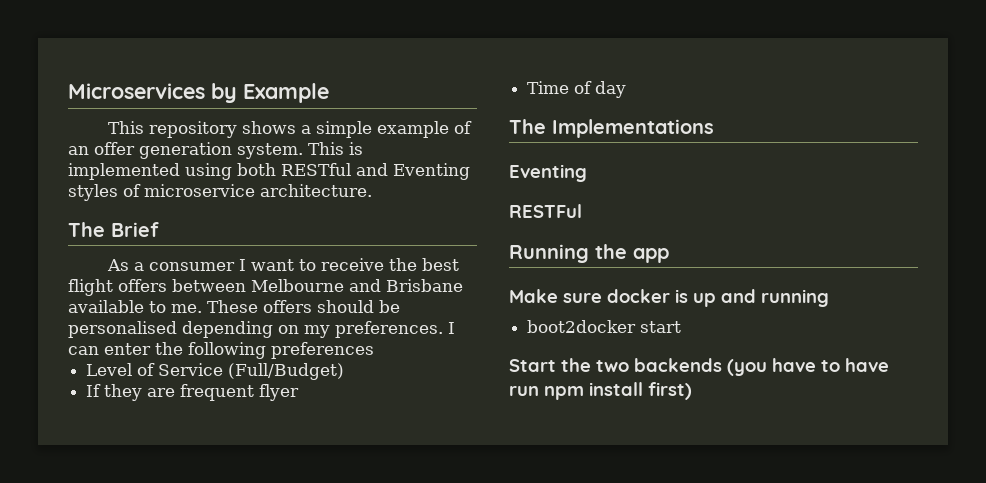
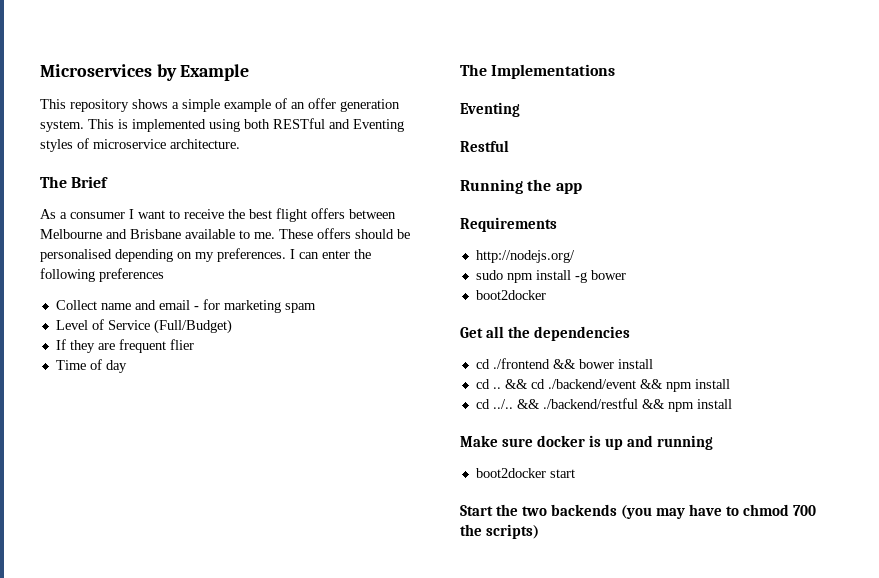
+ Collect name and email - for marketing spam
- If they are frequent flyer
+ If they are frequent flier
- RESTFul
+ Restful
+ Requirements
+ http://nodejs.org/
+ sudo npm install -g bower
+ boot2docker
+ Get all the dependencies
+ cd ./frontend && bower install
+ cd .. && cd ./backend/event && npm install
+ cd ../.. && ./backend/restful && npm install
- Start the two backends (you have to have run npm install first)
+ Start the two backends (you may have to chmod 700 the scripts)

